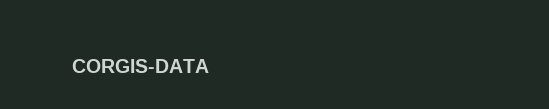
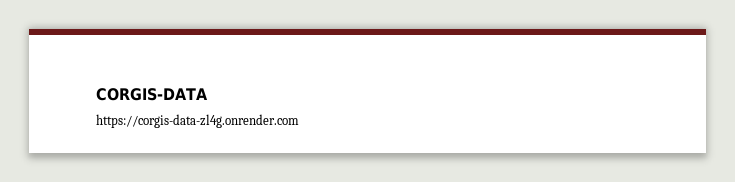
+ https://corgis-data-zl4g.onrender.com

